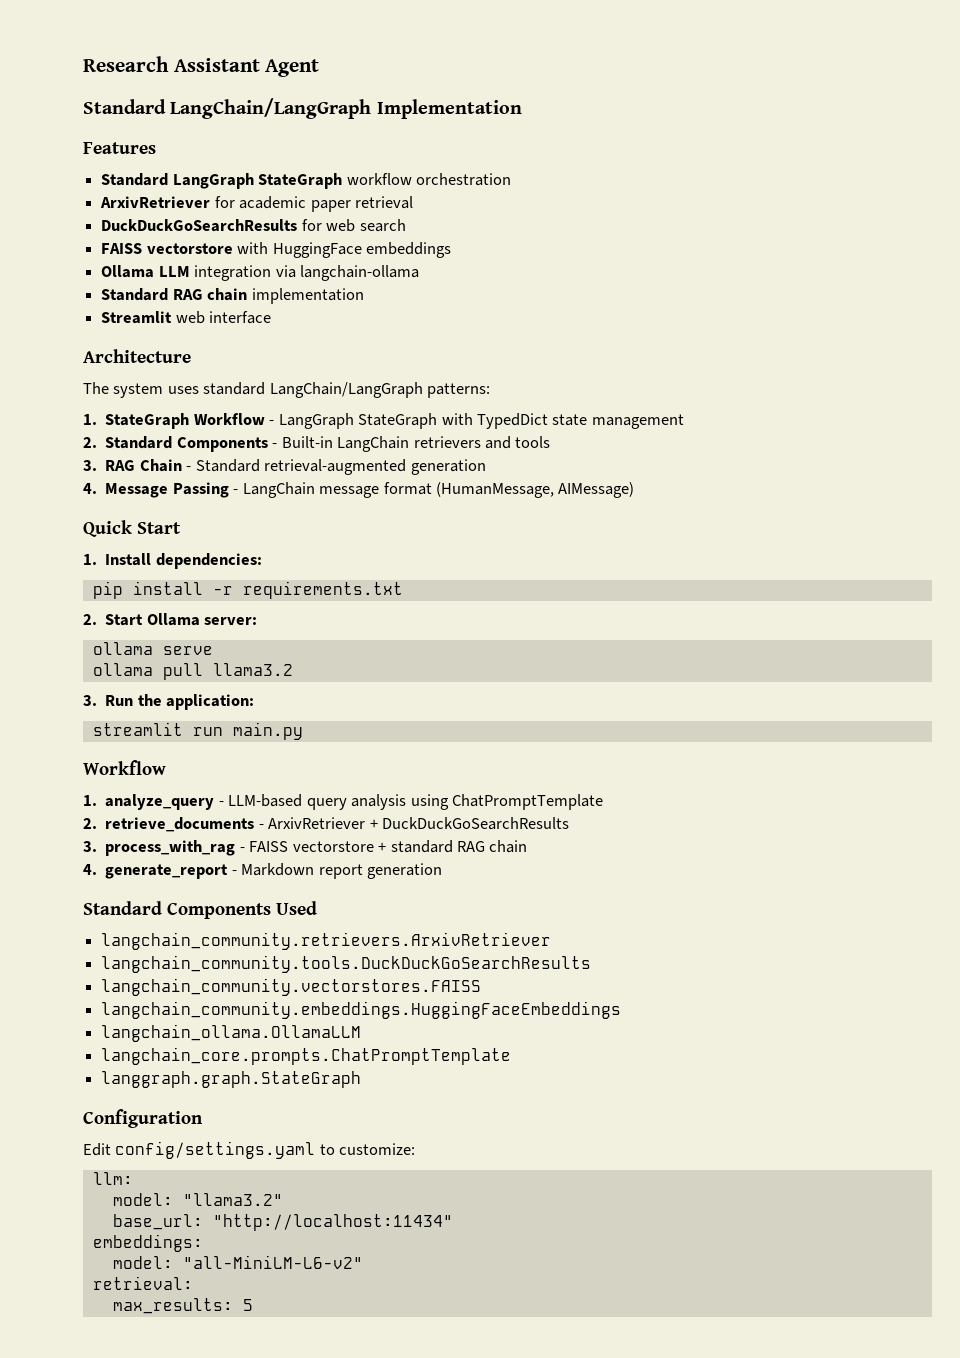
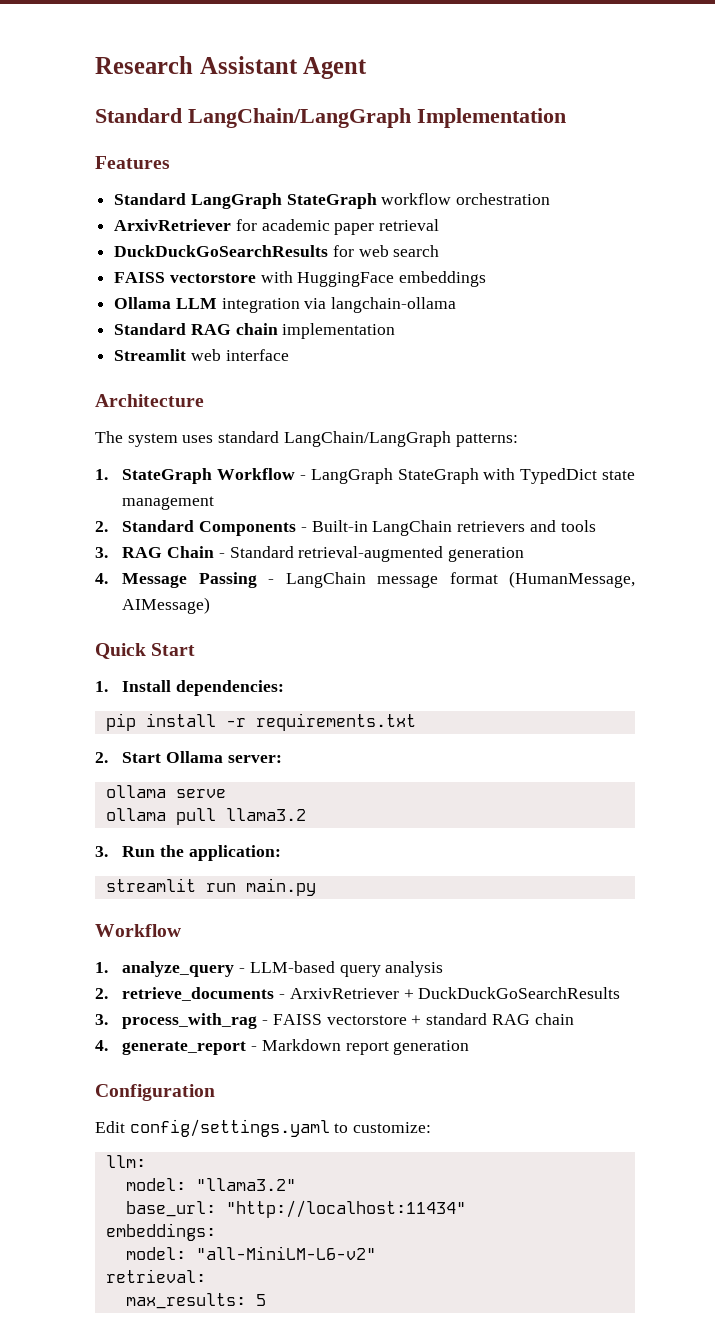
- 1. analyze_query - LLM-based query analysis using ChatPromptTemplate
+ 1. analyze_query - LLM-based query analysis
- Standard Components Used
- langchain_community.retrievers.ArxivRetriever
- langchain_community.tools.DuckDuckGoSearchResults
- langchain_community.vectorstores.FAISS
- langchain_community.embeddings.HuggingFaceEmbeddings
- langchain_ollama.OllamaLLM
- langchain_core.prompts.ChatPromptTemplate
- langgraph.graph.StateGraph

